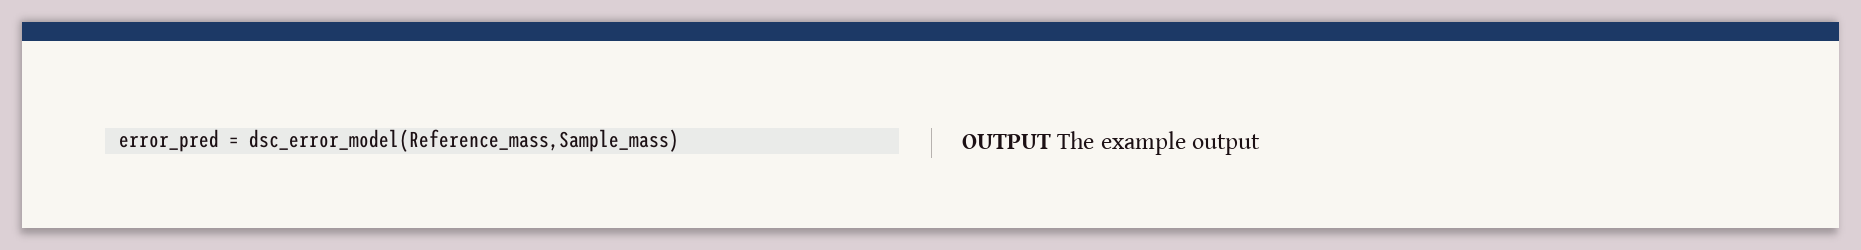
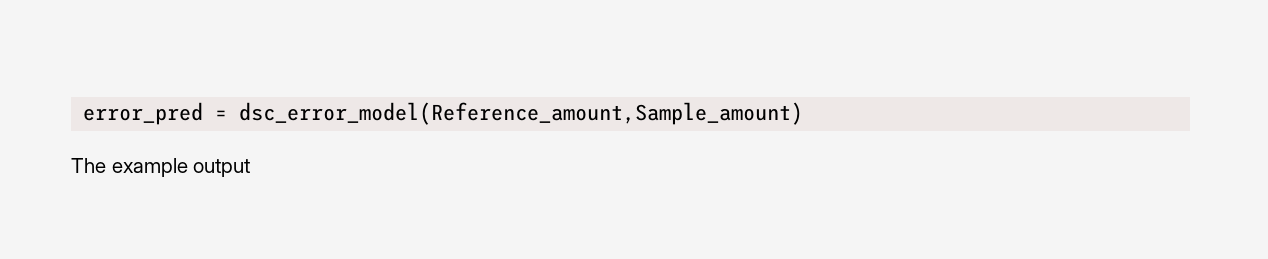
- error_pred = dsc_error_model(Reference_mass,Sample_mass)
- OUTPUT The example output
+ error_pred = dsc_error_model(Reference_amount,Sample_amount)
+ The example output

